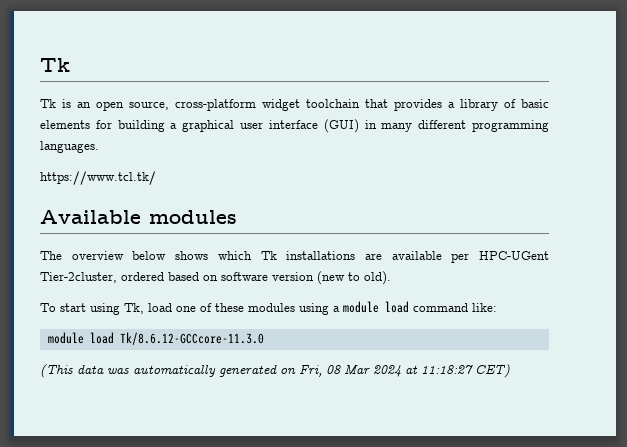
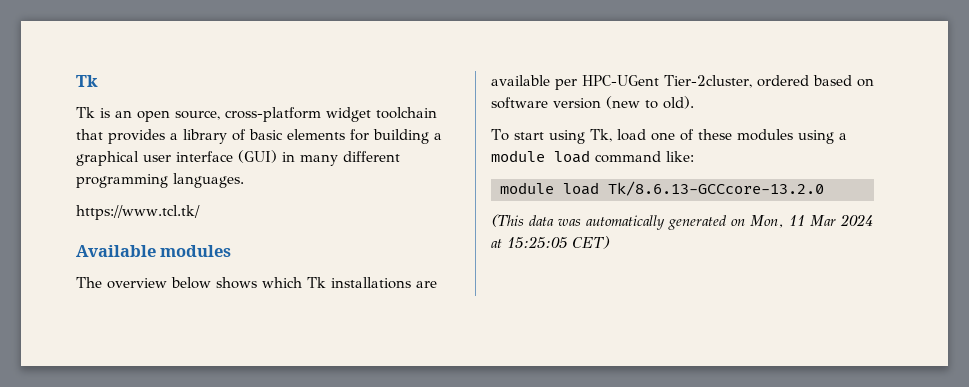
- module load Tk/8.6.12-GCCcore-11.3.0
+ module load Tk/8.6.13-GCCcore-13.2.0
- (This data was automatically generated on Fri, 08 Mar 2024 at 11:18:27 CET)
+ (This data was automatically generated on Mon, 11 Mar 2024 at 15:25:05 CET)

